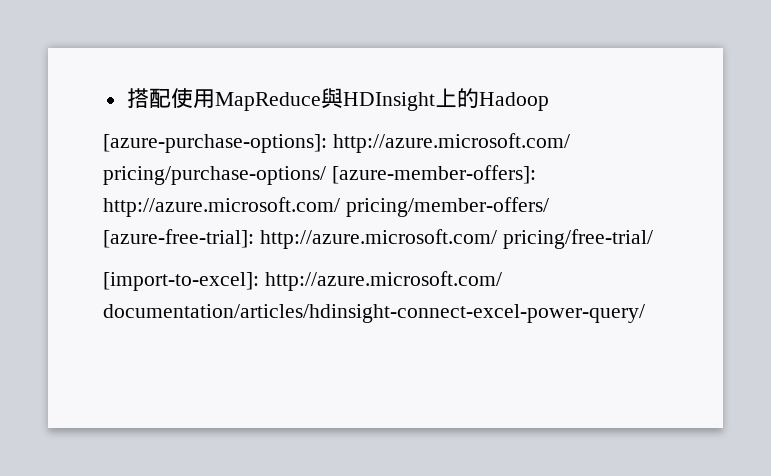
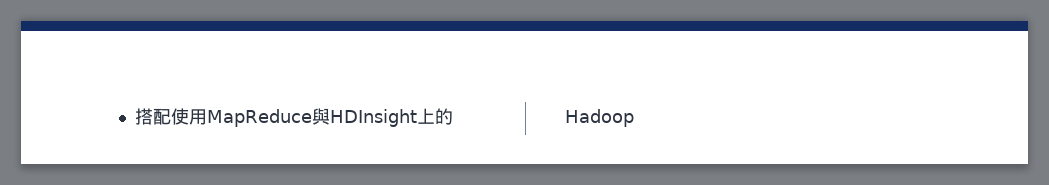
- [azure-purchase-options]: http://azure.microsoft.com/ pricing/purchase-options/ [azure-member-offers]: http://azure.microsoft.com/ pricing/member-offers/ [azure-free-trial]: http://azure.microsoft.com/ pricing/free-trial/
- [import-to-excel]: http://azure.microsoft.com/ documentation/articles/hdinsight-connect-excel-power-query/

